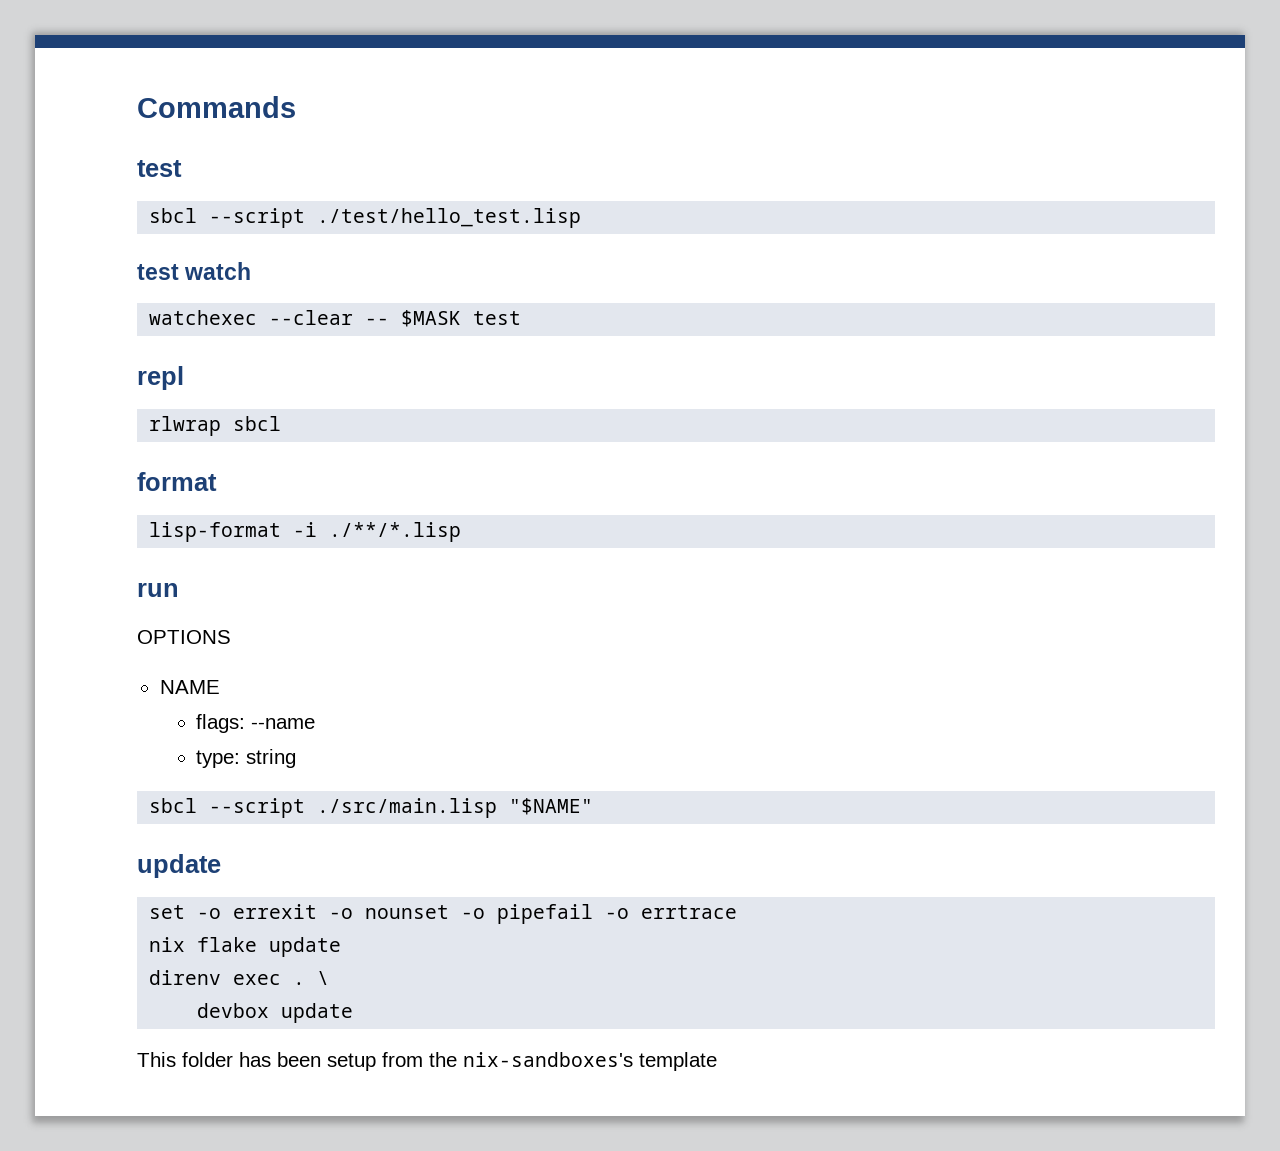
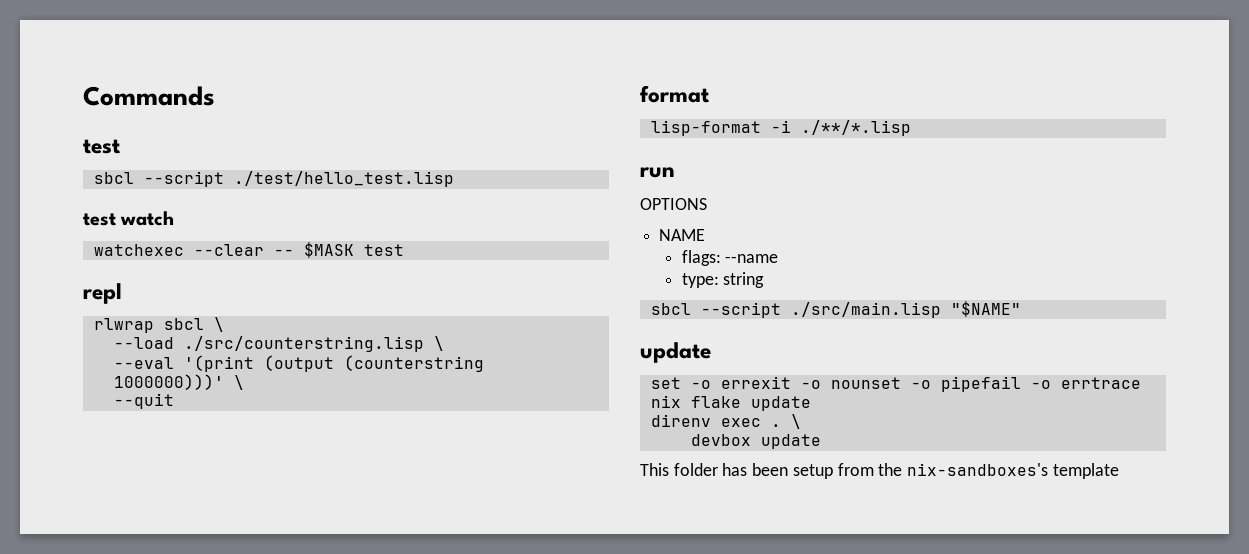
- rlwrap sbcl
+ rlwrap sbcl \
+ --load ./src/counterstring.lisp \
+ --eval '(print (output (counterstring 1000000)))' \
+ --quit

